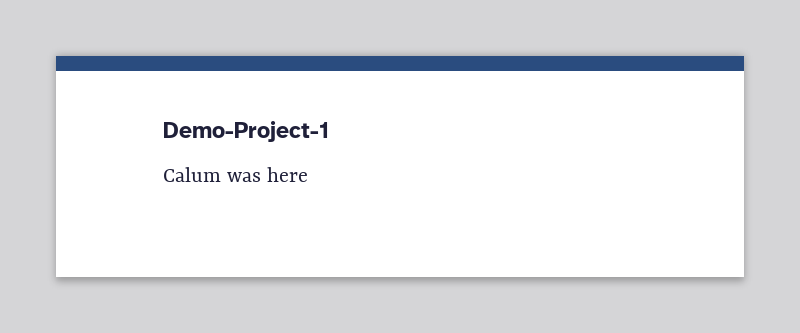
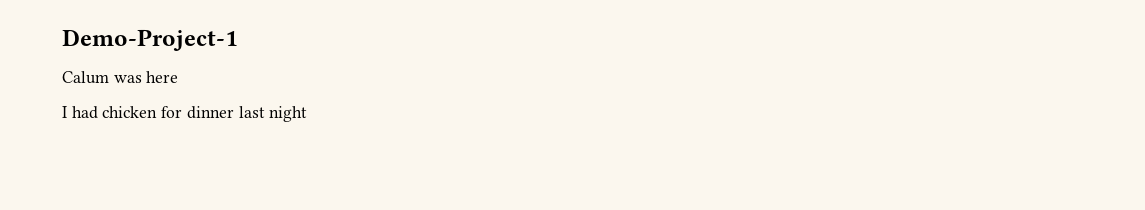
+ I had chicken for dinner last night

